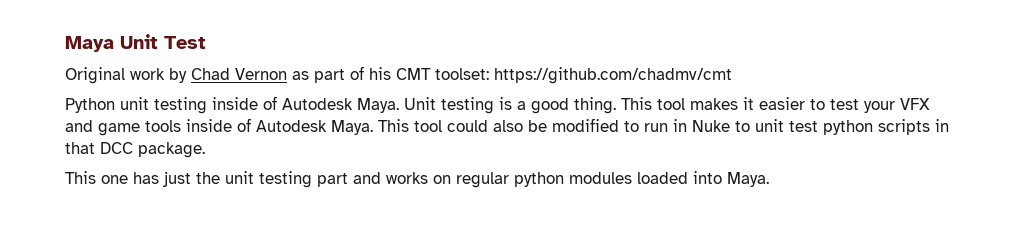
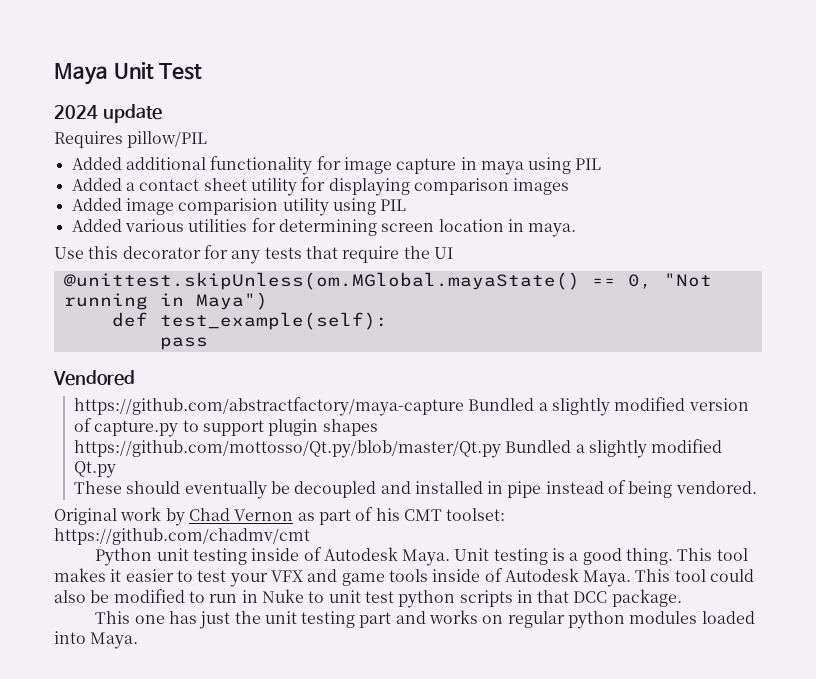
+ 2024 update
+ Requires pillow/PIL
+ Added additional functionality for image capture in maya using PIL
+ Added a contact sheet utility for displaying comparison images
+ Added image comparision utility using PIL
+ Added various utilities for determining screen location in maya.
+ Use this decorator for any tests that require the UI
+ @unittest.skipUnless(om.MGlobal.mayaState() == 0, "Not running in Maya")
+ def test_example(self):
+ pass
+ Vendored
+ https://github.com/abstractfactory/maya-capture Bundled a slightly modified version of capture.py to support plugin shapes https://github.com/mottosso/Qt.py/blob/master/Qt.py Bundled a slightly modified Qt.py
+ These should eventually be decoupled and installed in pipe instead of being vendored.

